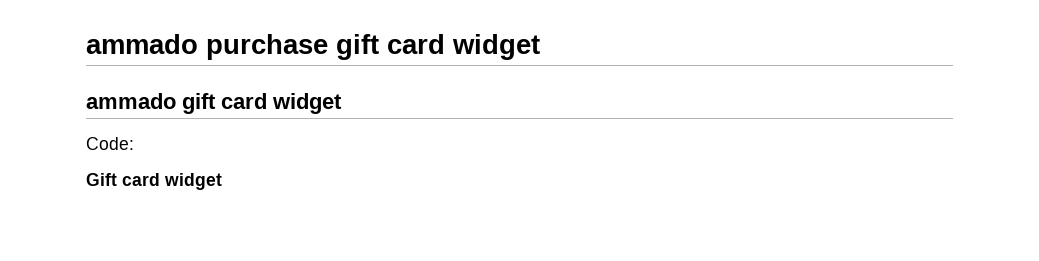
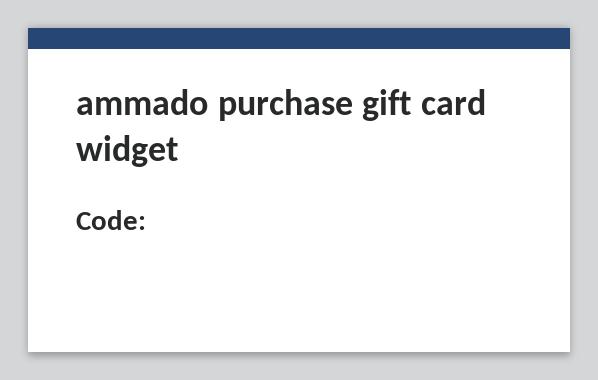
- ammado gift card widget
  Code:
- Gift card widget

